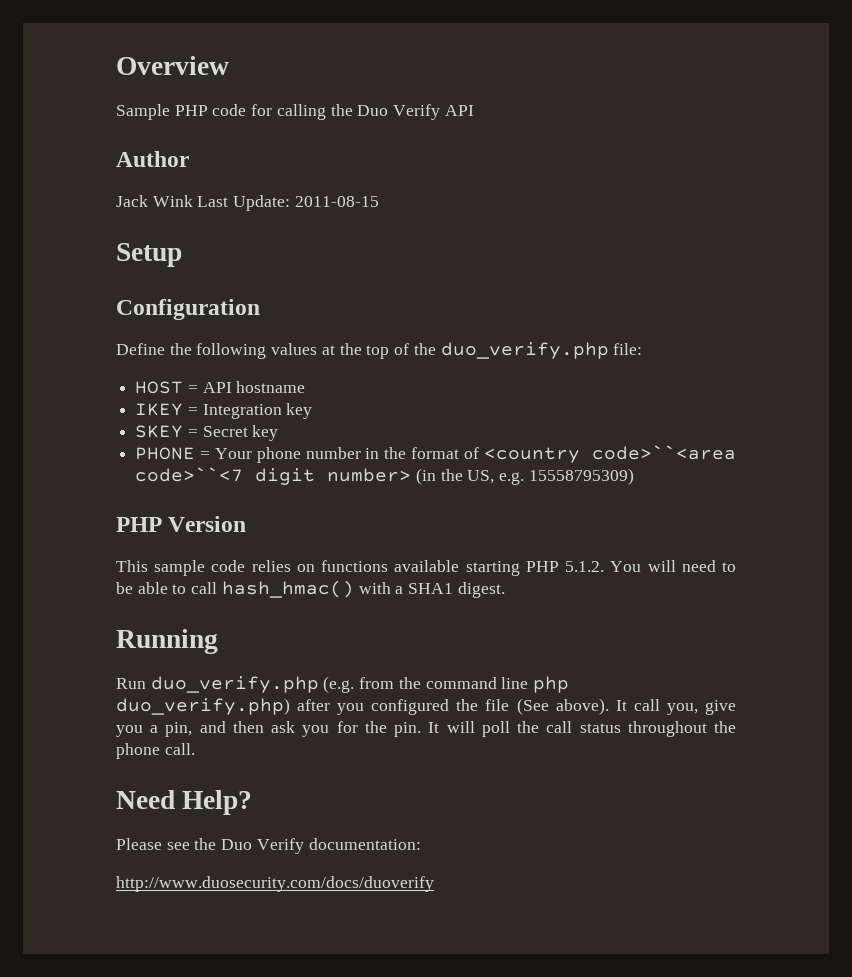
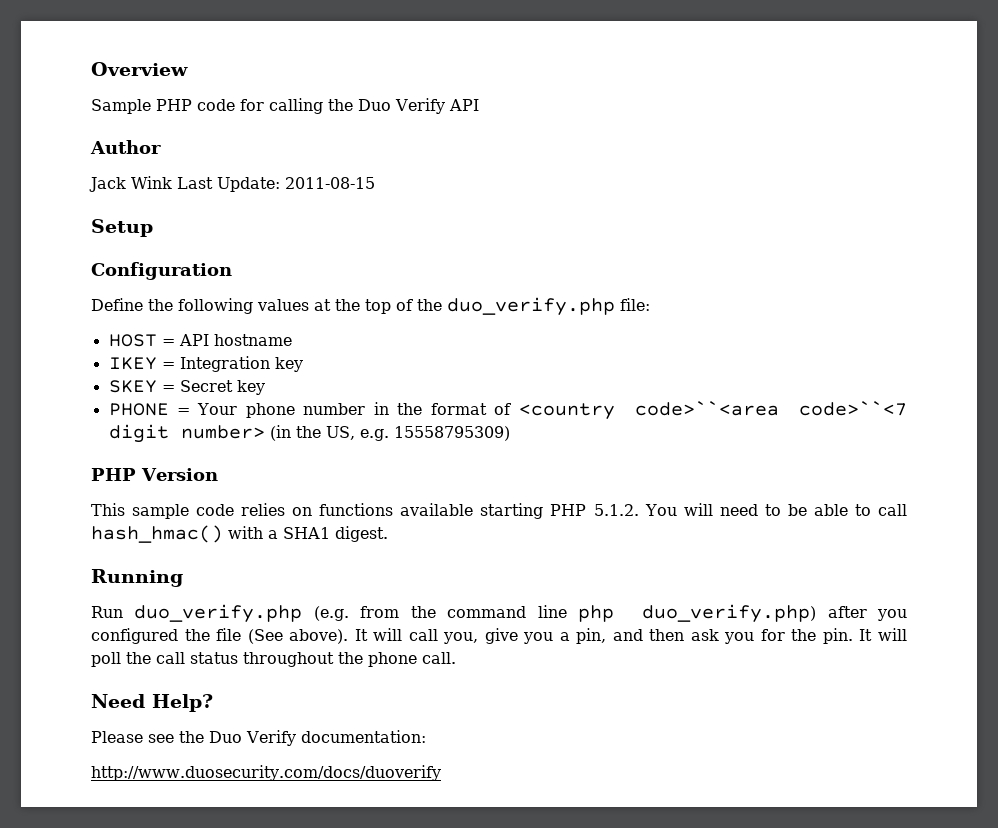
- It call you, give you a pin, and then ask you for the pin.
+ It will call you, give you a pin, and then ask you for the pin.

